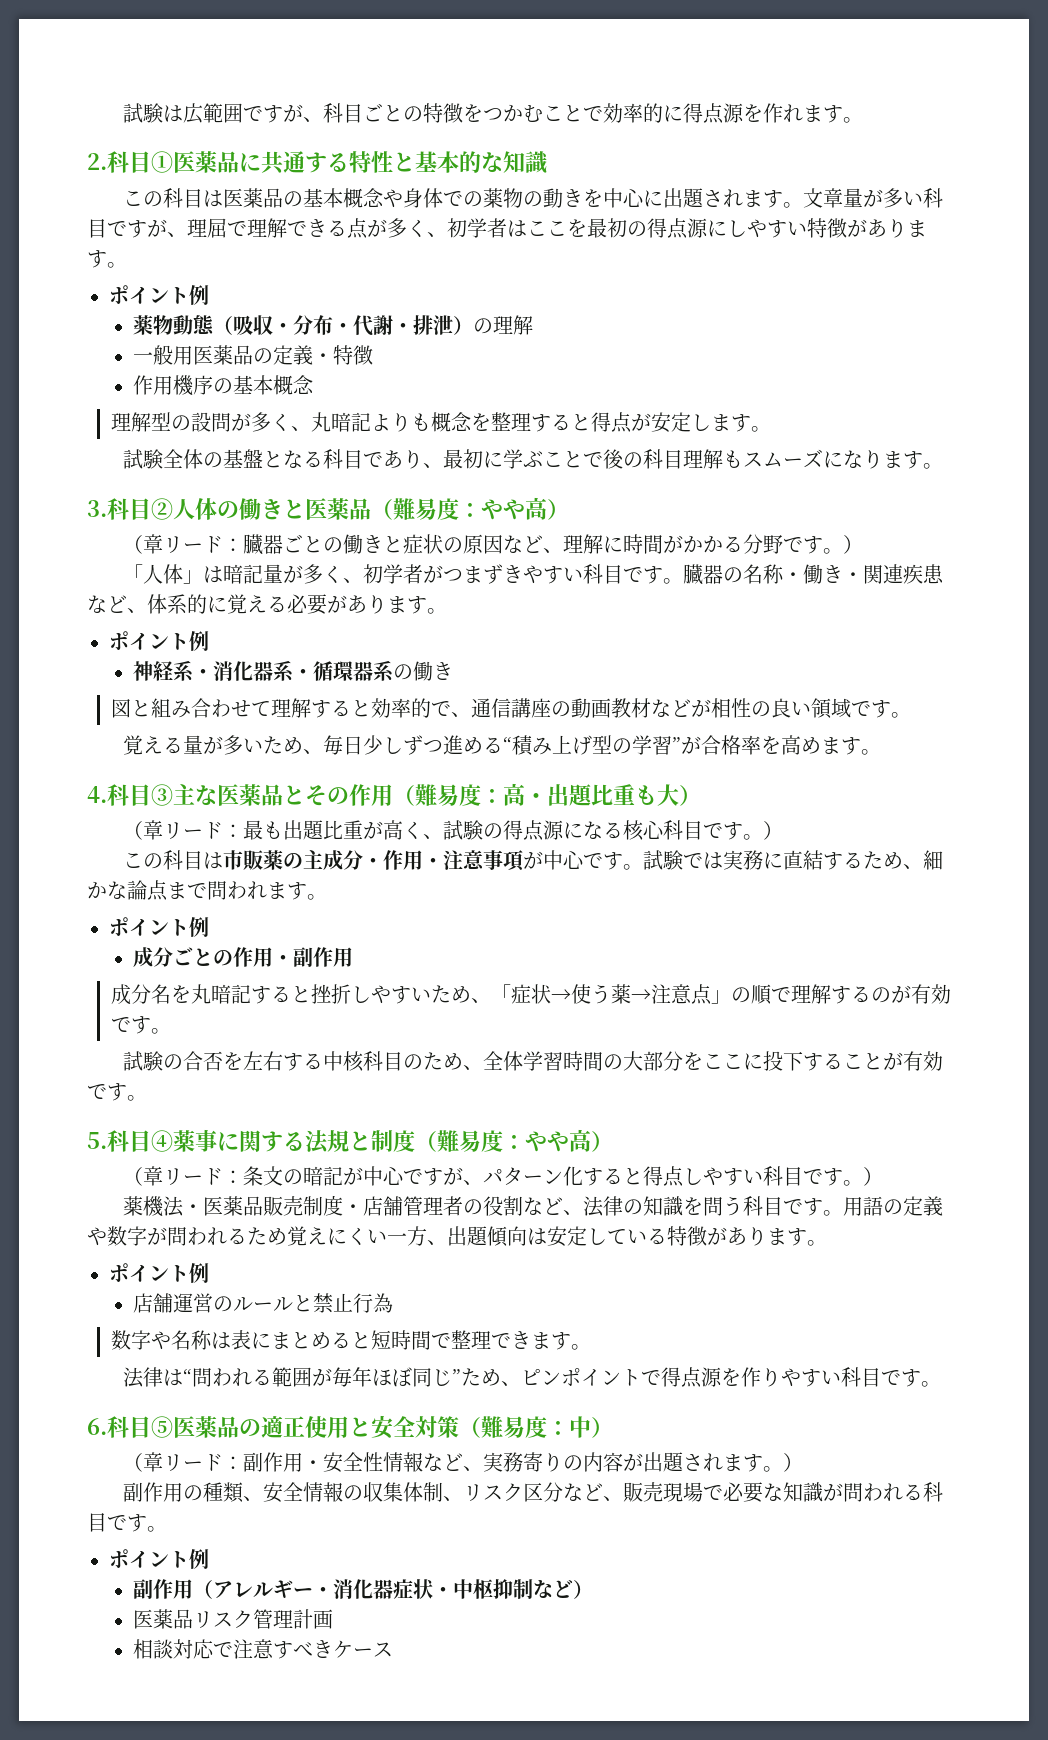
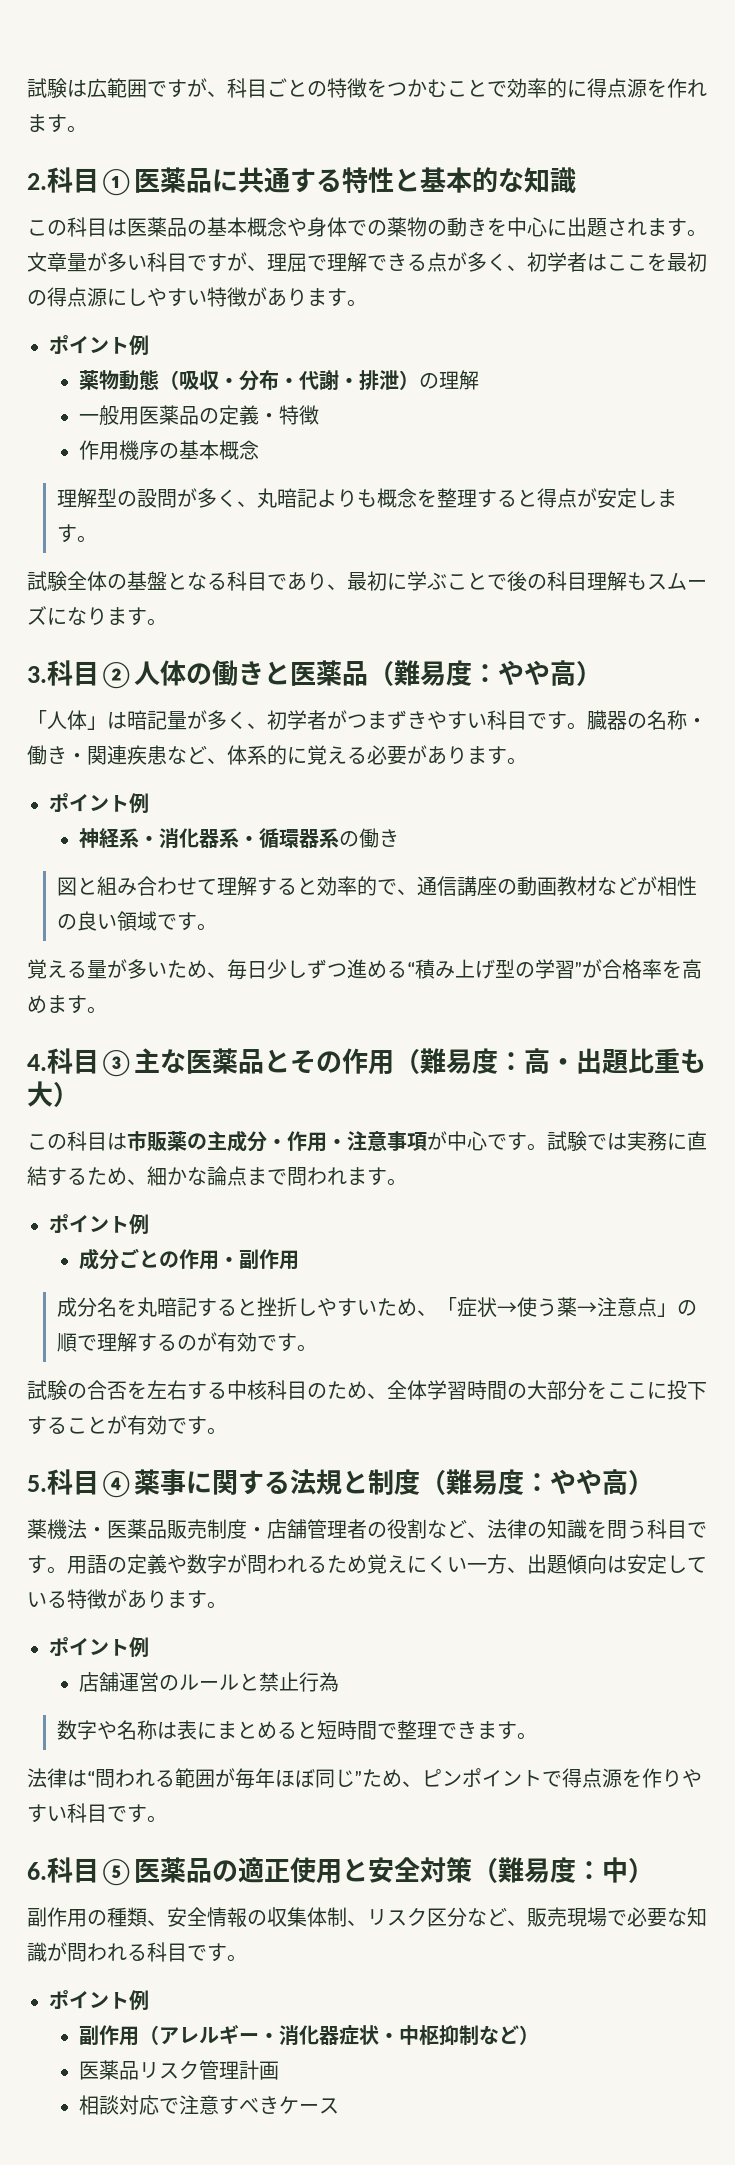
- （章リード：臓器ごとの働きと症状の原因など、理解に時間がかかる分野です。）
- （章リード：最も出題比重が高く、試験の得点源になる核心科目です。）
- （章リード：条文の暗記が中心ですが、パターン化すると得点しやすい科目です。）
- （章リード：副作用・安全性情報など、実務寄りの内容が出題されます。）

